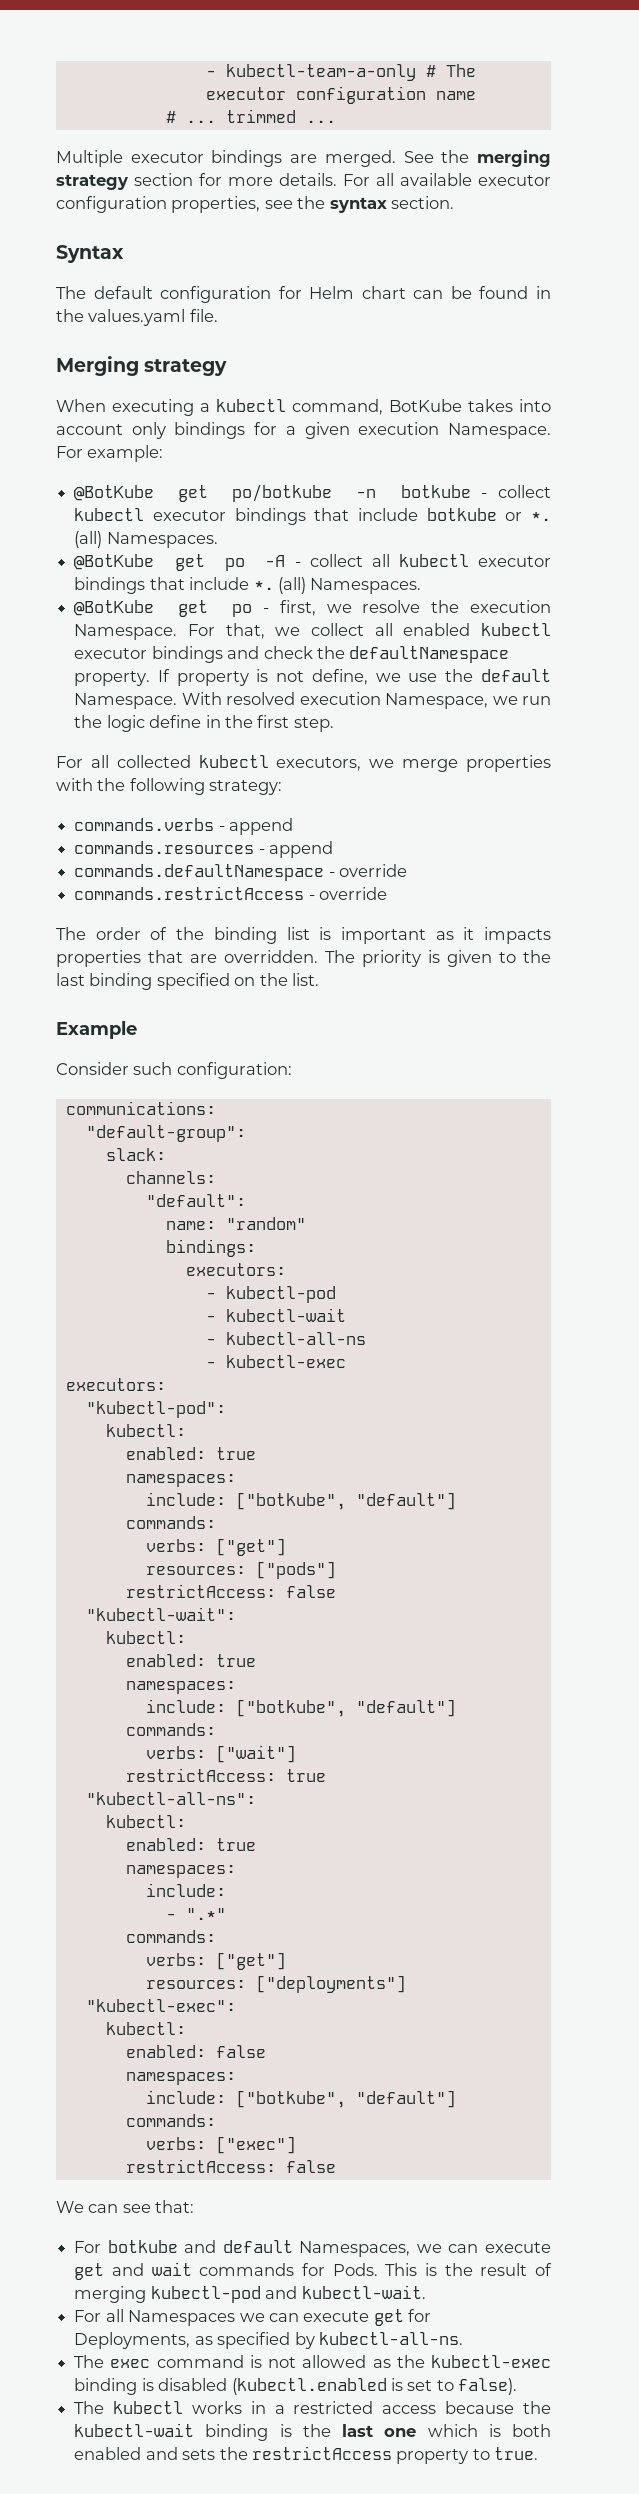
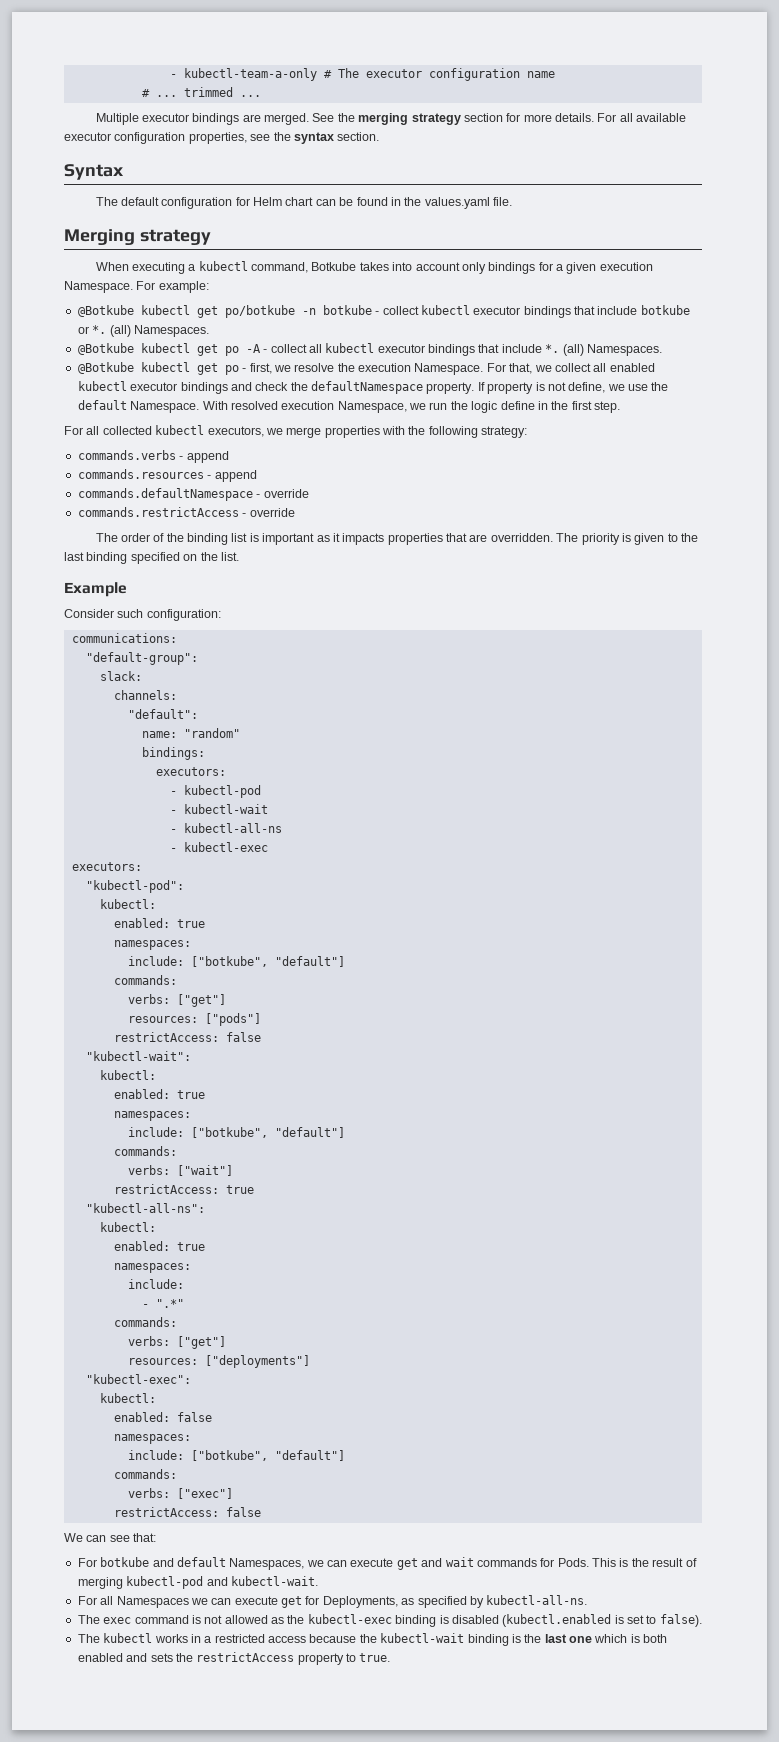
- When executing a kubectl command, BotKube takes into account only bindings for a given execution Namespace.
+ When executing a kubectl command, Botkube takes into account only bindings for a given execution Namespace.
- @BotKube get po/botkube -n botkube - collect kubectl executor bindings that include botkube or *.
+ @Botkube kubectl get po/botkube -n botkube - collect kubectl executor bindings that include botkube or *.
- @BotKube get po -A - collect all kubectl executor bindings that include *.
+ @Botkube kubectl get po -A - collect all kubectl executor bindings that include *.
- @BotKube get po - first, we resolve the execution Namespace.
+ @Botkube kubectl get po - first, we resolve the execution Namespace.

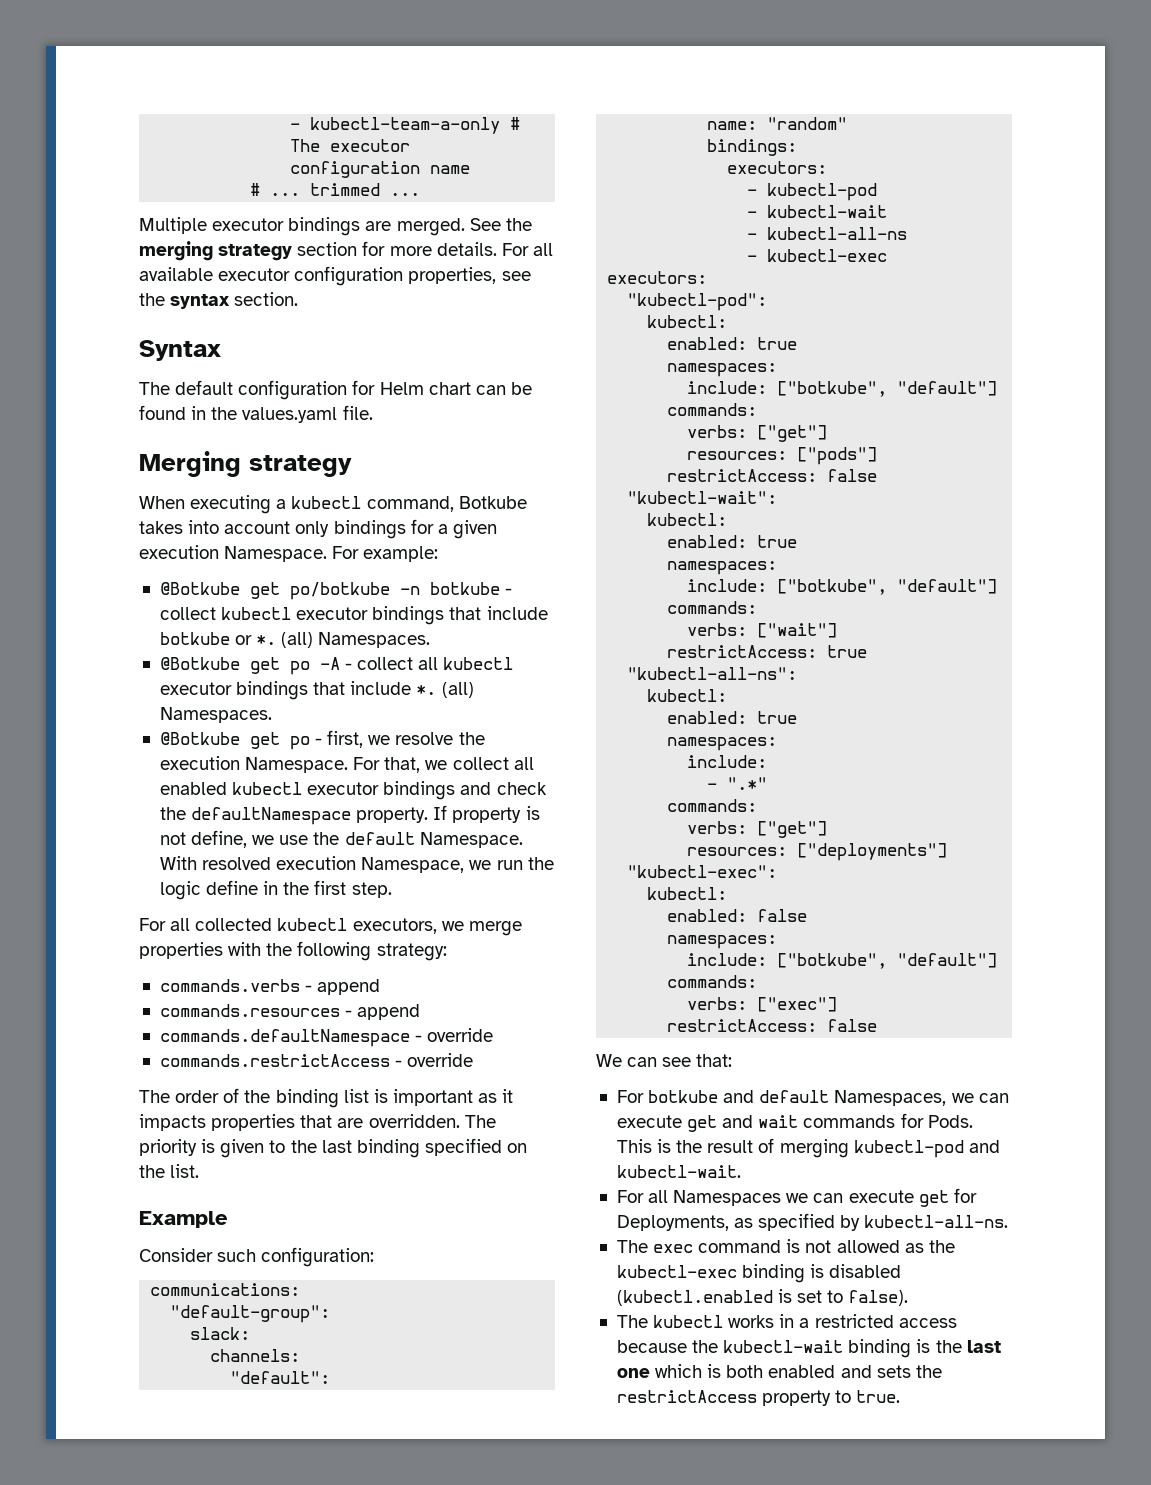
- @Botkube kubectl get po/botkube -n botkube - collect kubectl executor bindings that include botkube or *.
+ @Botkube get po/botkube -n botkube - collect kubectl executor bindings that include botkube or *.
- @Botkube kubectl get po -A - collect all kubectl executor bindings that include *.
+ @Botkube get po -A - collect all kubectl executor bindings that include *.
- @Botkube kubectl get po - first, we resolve the execution Namespace.
+ @Botkube get po - first, we resolve the execution Namespace.

